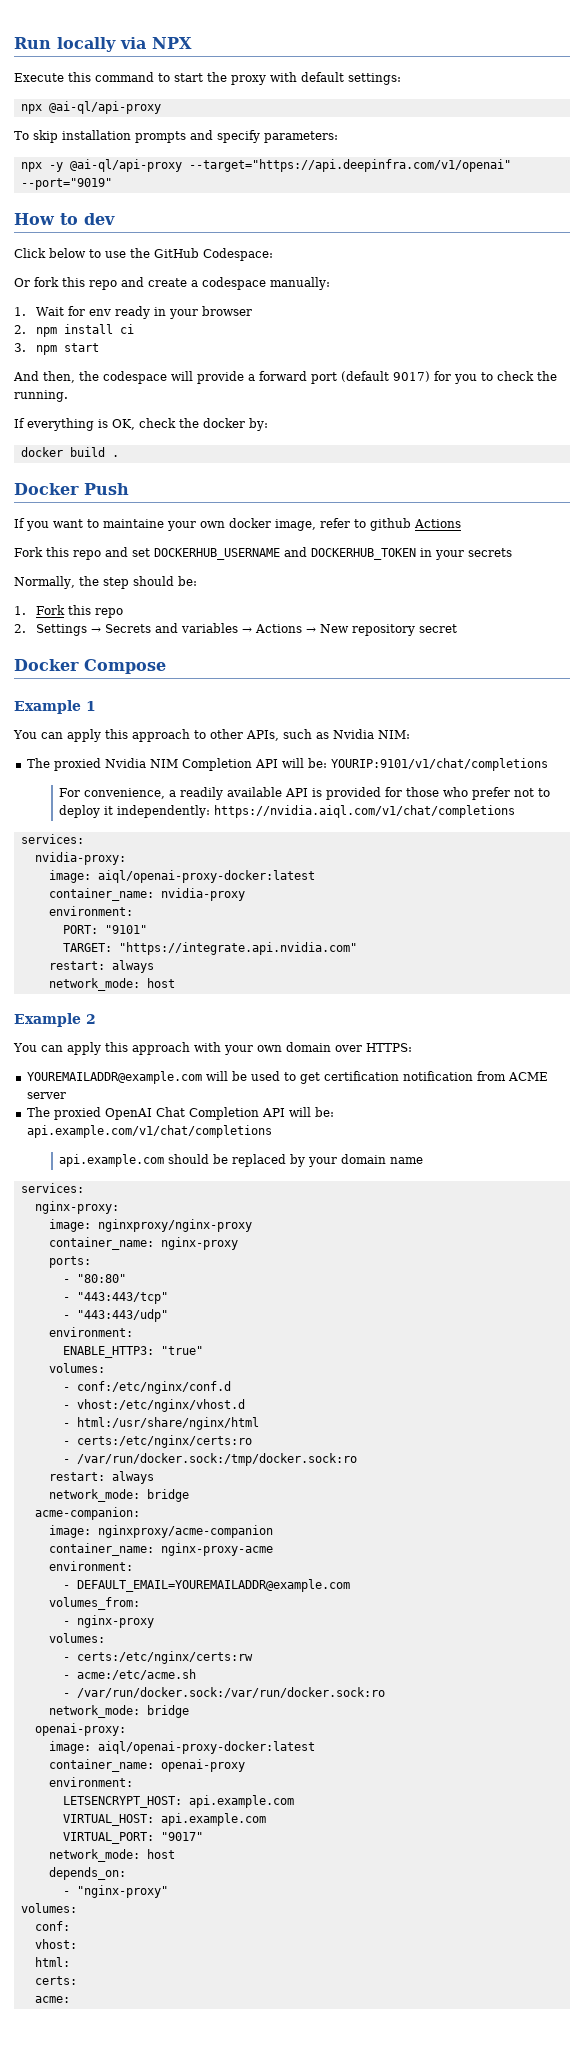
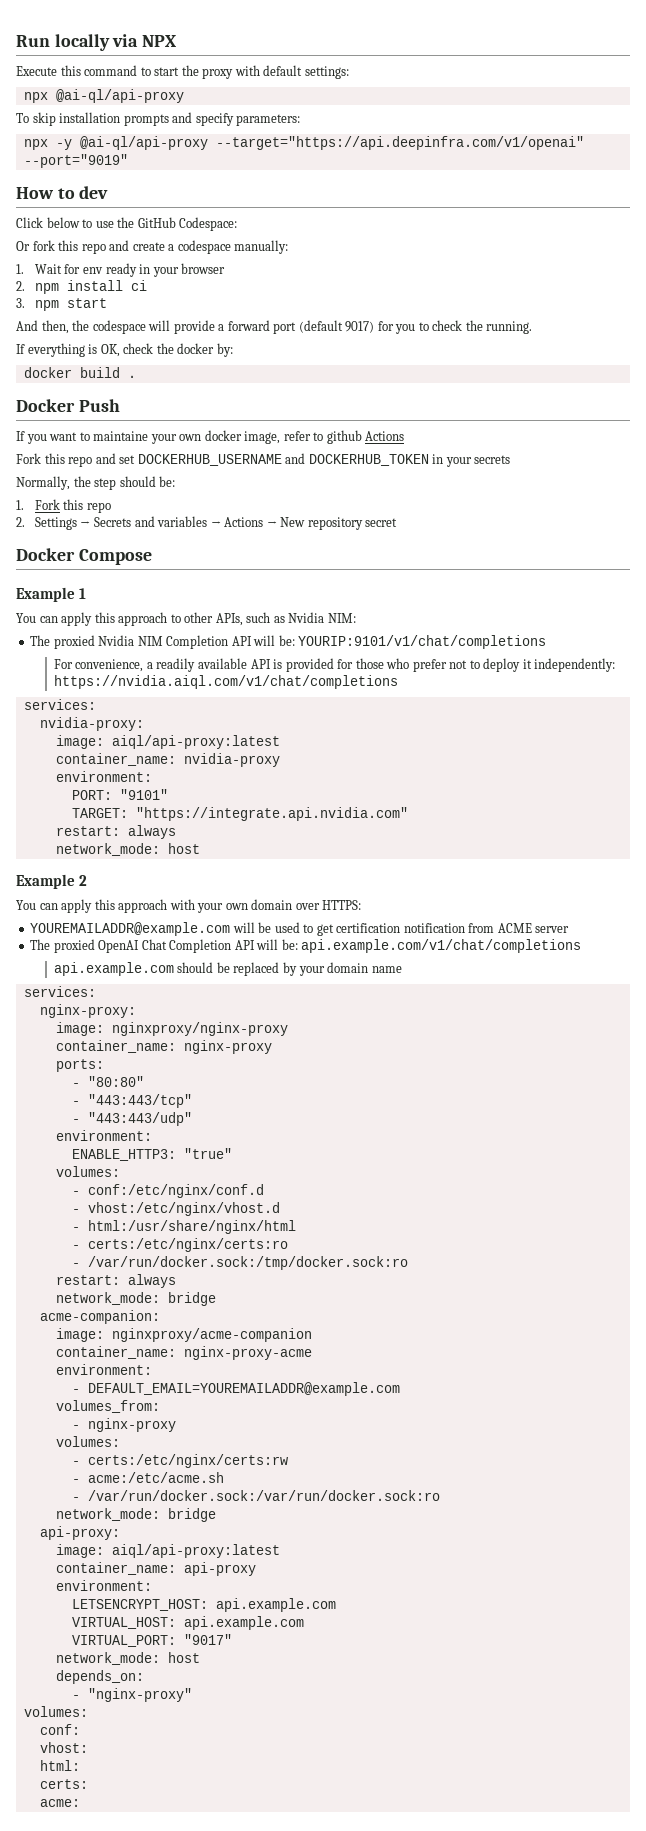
  nvidia-proxy:
- image: aiql/openai-proxy-docker:latest
+ image: aiql/api-proxy:latest
- openai-proxy:
- image: aiql/openai-proxy-docker:latest
- container_name: openai-proxy
+ api-proxy:
+ image: aiql/api-proxy:latest
+ container_name: api-proxy

